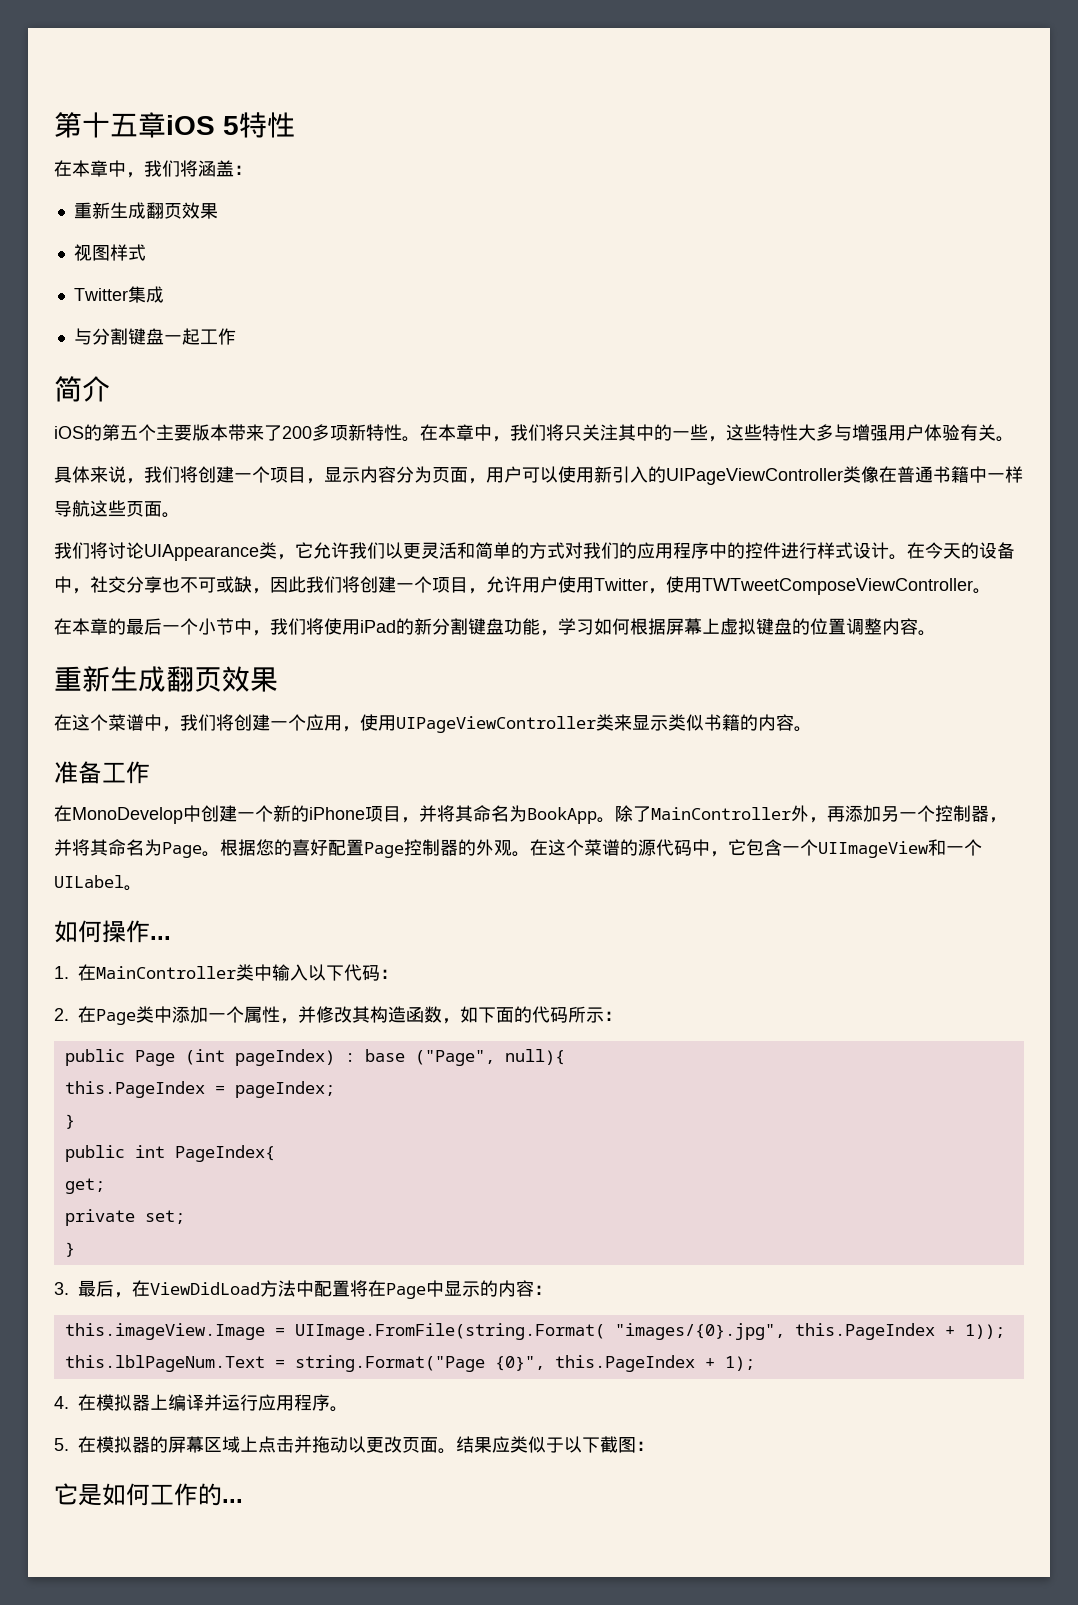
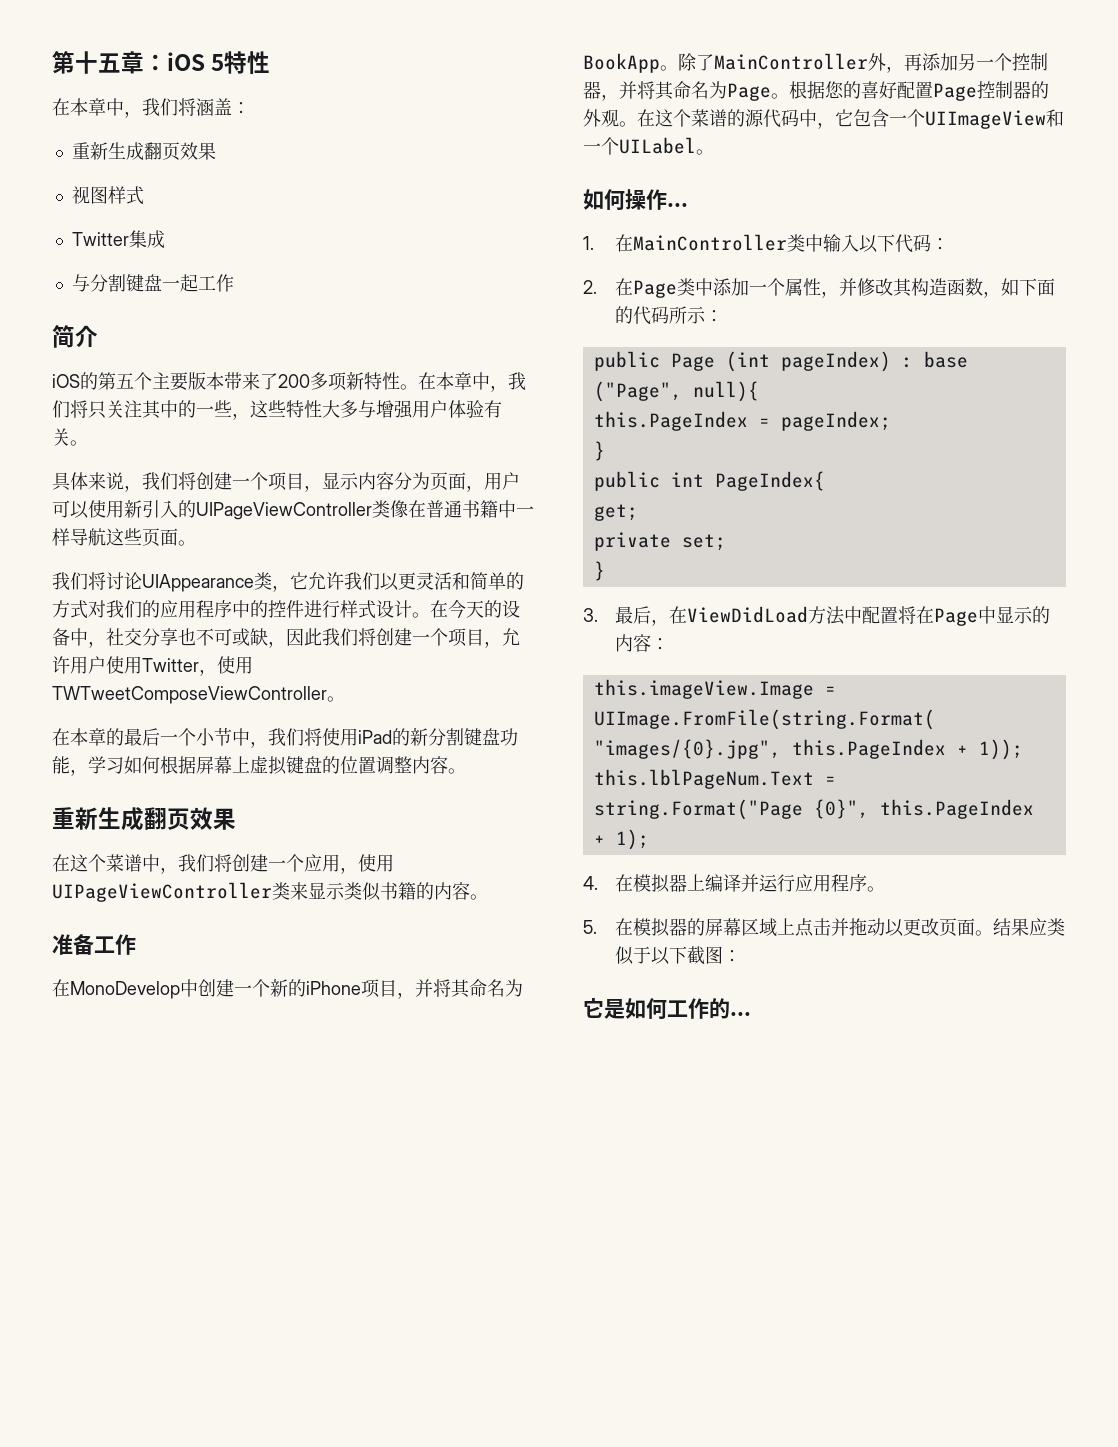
- 第十五章iOS 5特性
+ 第十五章：iOS 5特性

